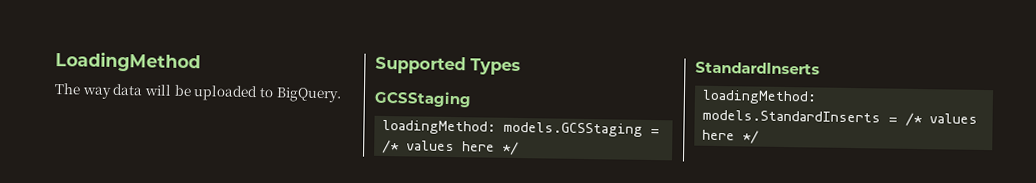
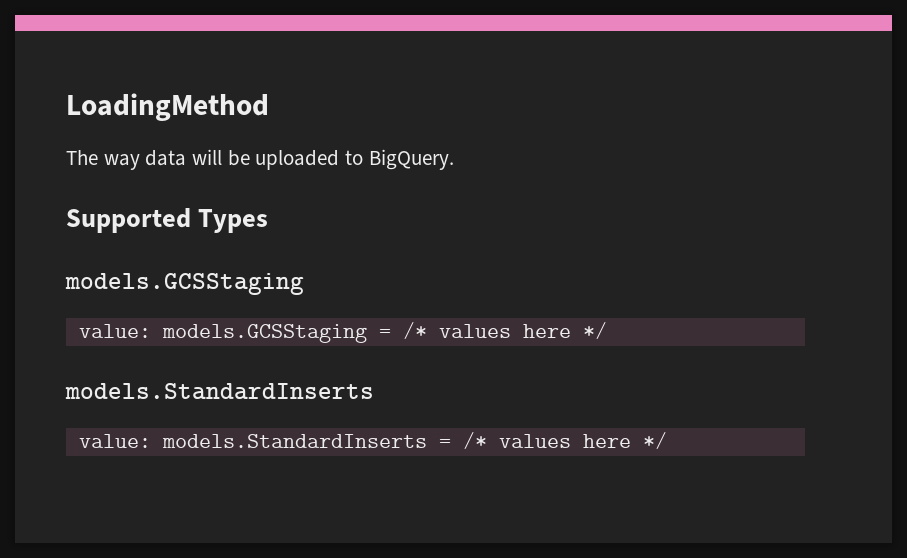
  Supported Types
- GCSStaging
- loadingMethod: models.GCSStaging = /* values here */
- StandardInserts
- loadingMethod: models.StandardInserts = /* values here */
+ models.GCSStaging
+ value: models.GCSStaging = /* values here */
+ models.StandardInserts
+ value: models.StandardInserts = /* values here */

